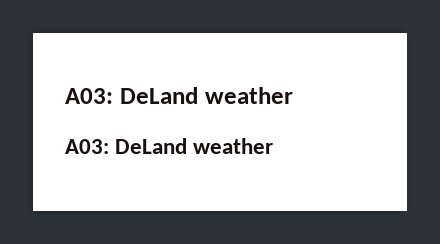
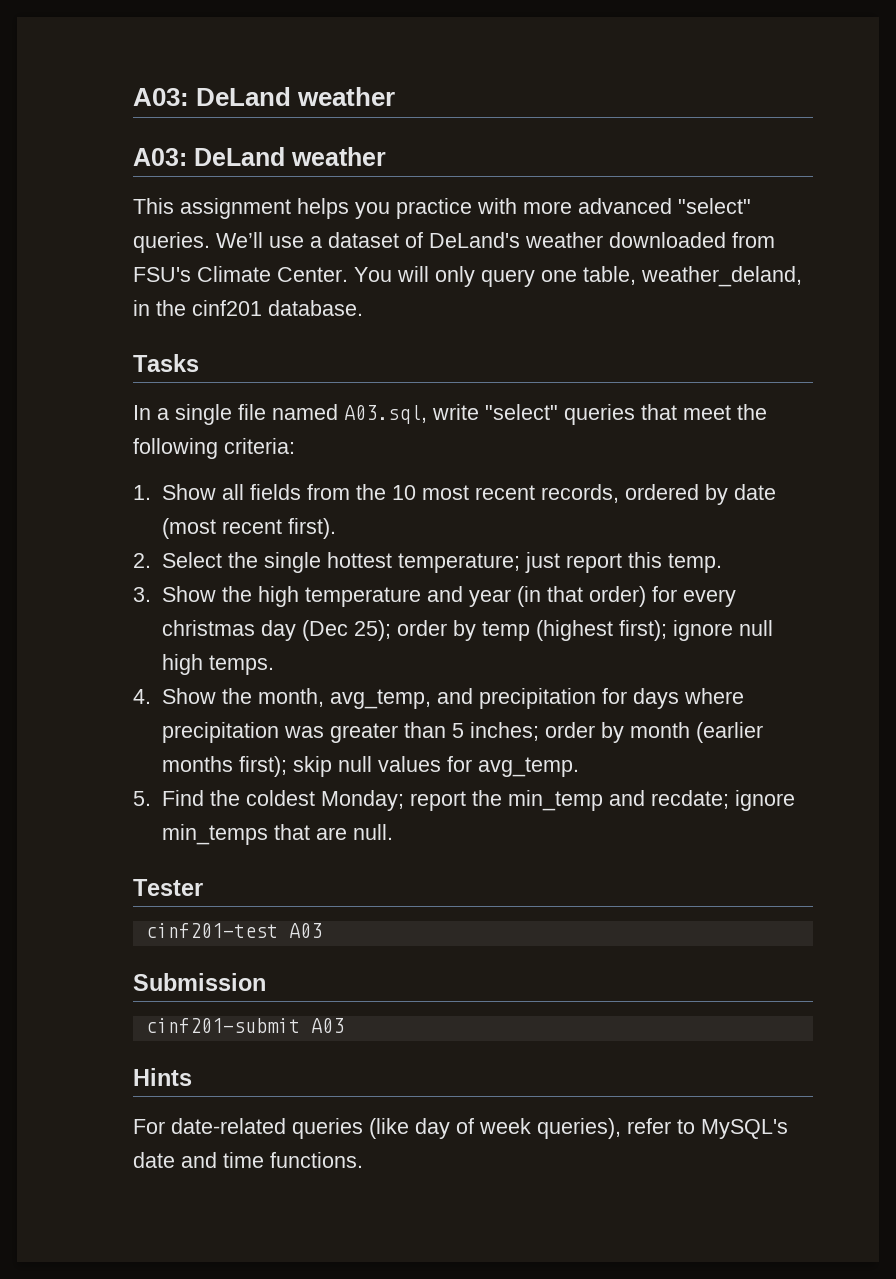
+ This assignment helps you practice with more advanced "select" queries. We’ll use a dataset of DeLand's weather downloaded from FSU's Climate Center. You will only query one table, weather_deland, in the cinf201 database.
+ Tasks
+ In a single file named A03.sql, write "select" queries that meet the following criteria:
+ 1. Show all fields from the 10 most recent records, ordered by date (most recent first).
+ 2. Select the single hottest temperature; just report this temp.
+ 3. Show the high temperature and year (in that order) for every christmas day (Dec 25); order by temp (highest first); ignore null high temps.
+ 4. Show the month, avg_temp, and precipitation for days where precipitation was greater than 5 inches; order by month (earlier months first); skip null values for avg_temp.
+ 5. Find the coldest Monday; report the min_temp and recdate; ignore min_temps that are null.
+ Tester
+ cinf201-test A03
+ Submission
+ cinf201-submit A03
+ Hints
+ For date-related queries (like day of week queries), refer to MySQL's date and time functions.

